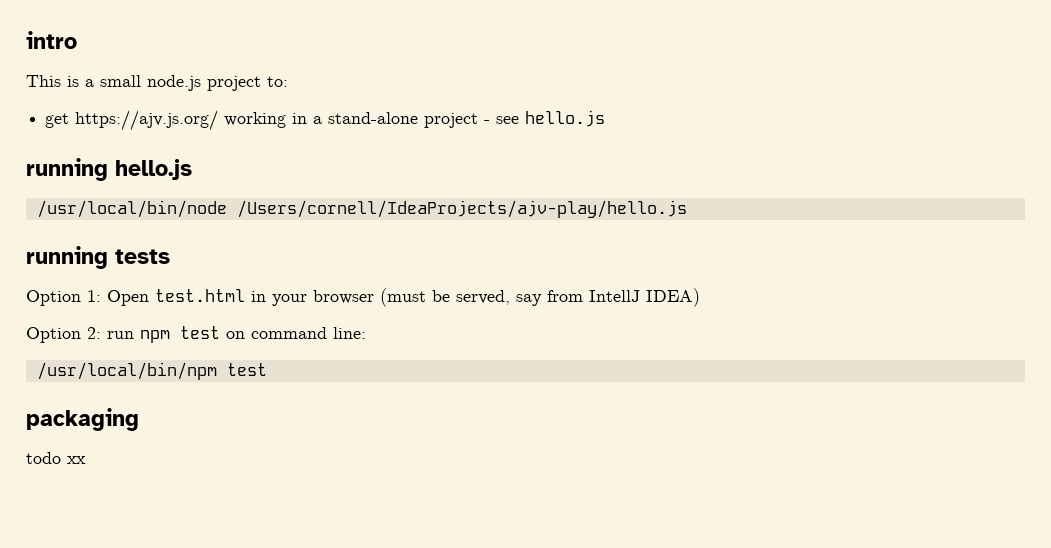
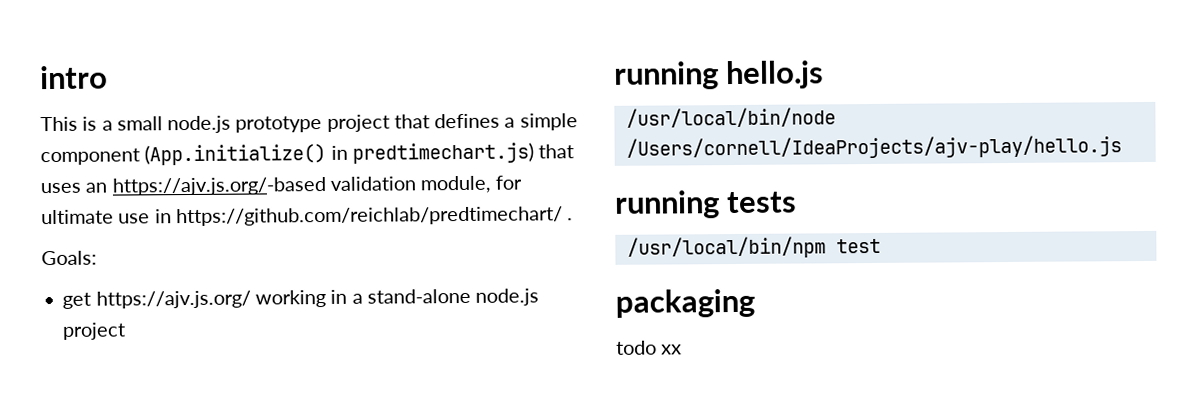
- This is a small node.js project to:
+ This is a small node.js prototype project that defines a simple component (App.initialize() in predtimechart.js) that uses an https://ajv.js.org/-based validation module, for ultimate use in https://github.com/reichlab/predtimechart/ .
+ Goals:
- get https://ajv.js.org/ working in a stand-alone project - see hello.js
+ get https://ajv.js.org/ working in a stand-alone node.js project
- Option 1: Open test.html in your browser (must be served, say from IntellJ IDEA)
- Option 2: run npm test on command line:

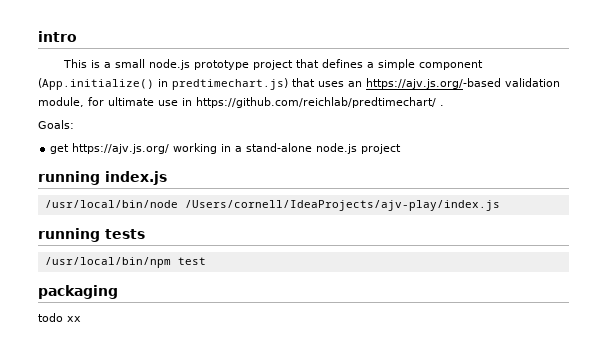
- running hello.js
+ running index.js
- /usr/local/bin/node /Users/cornell/IdeaProjects/ajv-play/hello.js
+ /usr/local/bin/node /Users/cornell/IdeaProjects/ajv-play/index.js

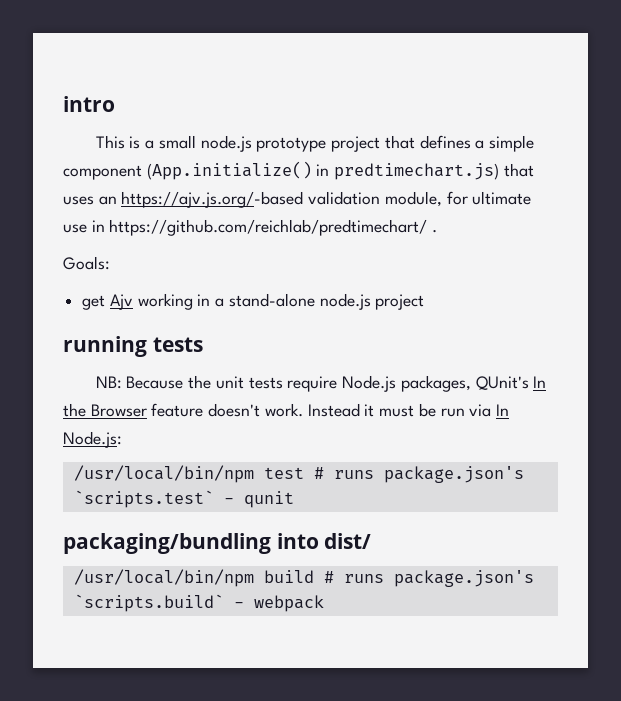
- get https://ajv.js.org/ working in a stand-alone node.js project
+ get Ajv working in a stand-alone node.js project
- running index.js
- /usr/local/bin/node /Users/cornell/IdeaProjects/ajv-play/index.js
  running tests
- /usr/local/bin/npm test
- packaging
- todo xx
+ NB: Because the unit tests require Node.js packages, QUnit's In the Browser feature doesn't work. Instead it must be run via In Node.js:
+ /usr/local/bin/npm test # runs package.json's `scripts.test` - qunit
+ packaging/bundling into dist/
+ /usr/local/bin/npm build # runs package.json's `scripts.build` - webpack

